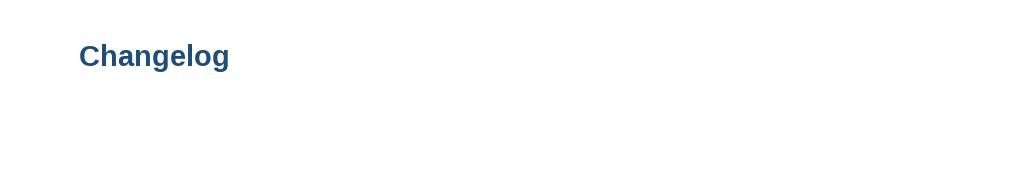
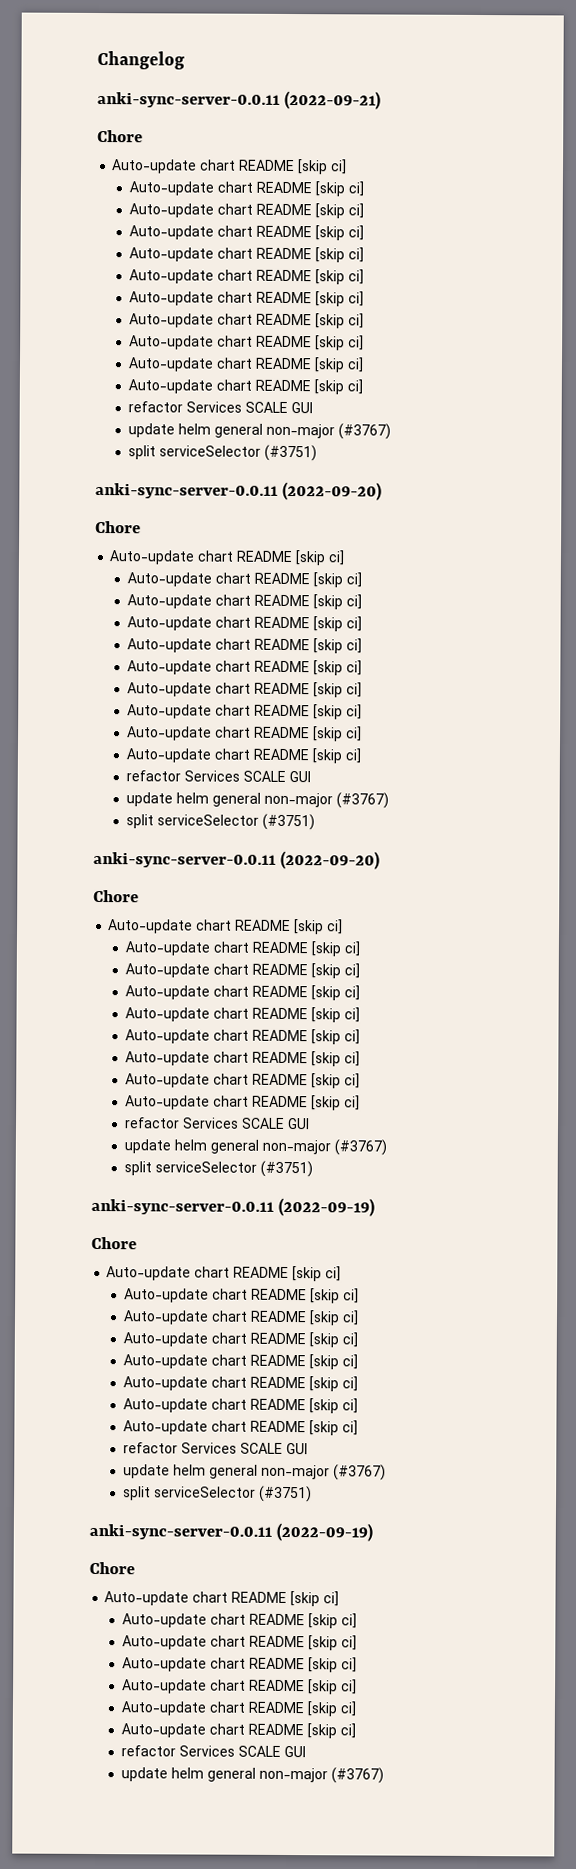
+ anki-sync-server-0.0.11 (2022-09-21)
+ Chore
+ Auto-update chart README [skip ci]
+ Auto-update chart README [skip ci]
+ Auto-update chart README [skip ci]
+ Auto-update chart README [skip ci]
+ Auto-update chart README [skip ci]
+ Auto-update chart README [skip ci]
+ Auto-update chart README [skip ci]
+ Auto-update chart README [skip ci]
+ Auto-update chart README [skip ci]
+ Auto-update chart README [skip ci]
+ Auto-update chart README [skip ci]
+ refactor Services SCALE GUI
+ update helm general non-major (#3767)
+ split serviceSelector (#3751)
+ anki-sync-server-0.0.11 (2022-09-20)
+ Chore
+ Auto-update chart README [skip ci]
+ Auto-update chart README [skip ci]
+ Auto-update chart README [skip ci]
+ Auto-update chart README [skip ci]
+ Auto-update chart README [skip ci]
+ Auto-update chart README [skip ci]
+ Auto-update chart README [skip ci]
+ Auto-update chart README [skip ci]
+ Auto-update chart README [skip ci]
+ Auto-update chart README [skip ci]
+ refactor Services SCALE GUI
+ update helm general non-major (#3767)
+ split serviceSelector (#3751)
+ anki-sync-server-0.0.11 (2022-09-20)
+ Chore
+ Auto-update chart README [skip ci]
+ Auto-update chart README [skip ci]
+ Auto-update chart README [skip ci]
+ Auto-update chart README [skip ci]
+ Auto-update chart README [skip ci]
+ Auto-update chart README [skip ci]
+ Auto-update chart README [skip ci]
+ Auto-update chart README [skip ci]
+ Auto-update chart README [skip ci]
+ refactor Services SCALE GUI
+ update helm general non-major (#3767)
+ split serviceSelector (#3751)
+ anki-sync-server-0.0.11 (2022-09-19)
+ Chore
+ Auto-update chart README [skip ci]
+ Auto-update chart README [skip ci]
+ Auto-update chart README [skip ci]
+ Auto-update chart README [skip ci]
+ Auto-update chart README [skip ci]
+ Auto-update chart README [skip ci]
+ Auto-update chart README [skip ci]
+ Auto-update chart README [skip ci]
+ refactor Services SCALE GUI
+ update helm general non-major (#3767)
+ split serviceSelector (#3751)
+ anki-sync-server-0.0.11 (2022-09-19)
+ Chore
+ Auto-update chart README [skip ci]
+ Auto-update chart README [skip ci]
+ Auto-update chart README [skip ci]
+ Auto-update chart README [skip ci]
+ Auto-update chart README [skip ci]
+ Auto-update chart README [skip ci]
+ Auto-update chart README [skip ci]
+ refactor Services SCALE GUI
+ update helm general non-major (#3767)

